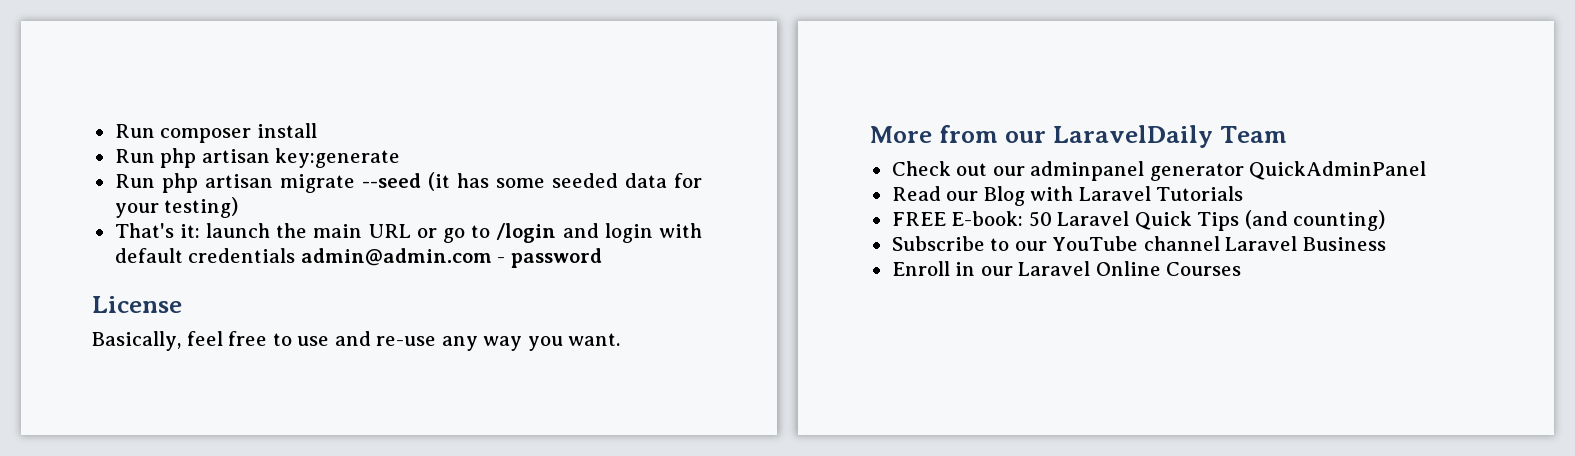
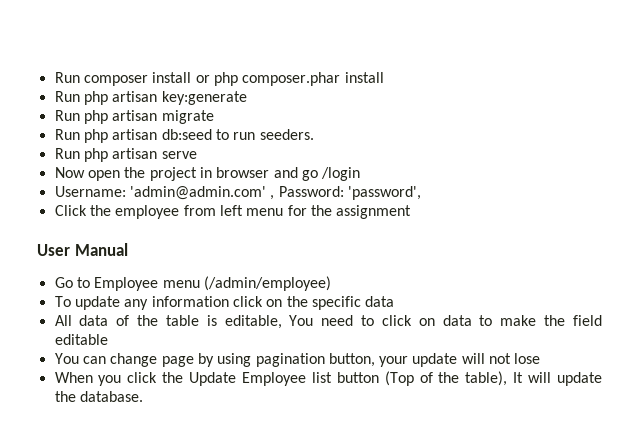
- Run composer install
+ Run composer install or php composer.phar install
- Run php artisan migrate --seed (it has some seeded data for your testing)
- That's it: launch the main URL or go to /login and login with default credentials admin@admin.com - password
- License
- Basically, feel free to use and re-use any way you want.
- More from our LaravelDaily Team
- Check out our adminpanel generator QuickAdminPanel
- Read our Blog with Laravel Tutorials
- FREE E-book: 50 Laravel Quick Tips (and counting)
- Subscribe to our YouTube channel Laravel Business
- Enroll in our Laravel Online Courses
+ Run php artisan migrate
+ Run php artisan db:seed to run seeders.
+ Run php artisan serve
+ Now open the project in browser and go /login
+ Username: 'admin@admin.com' , Password: 'password',
+ Click the employee from left menu for the assignment
+ User Manual
+ Go to Employee menu (/admin/employee)
+ To update any information click on the specific data
+ All data of the table is editable, You need to click on data to make the field editable
+ You can change page by using pagination button, your update will not lose
+ When you click the Update Employee list button (Top of the table), It will update the database.

